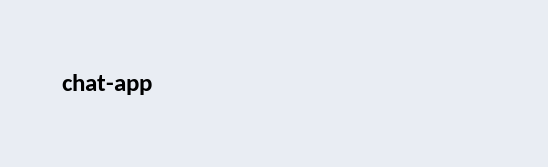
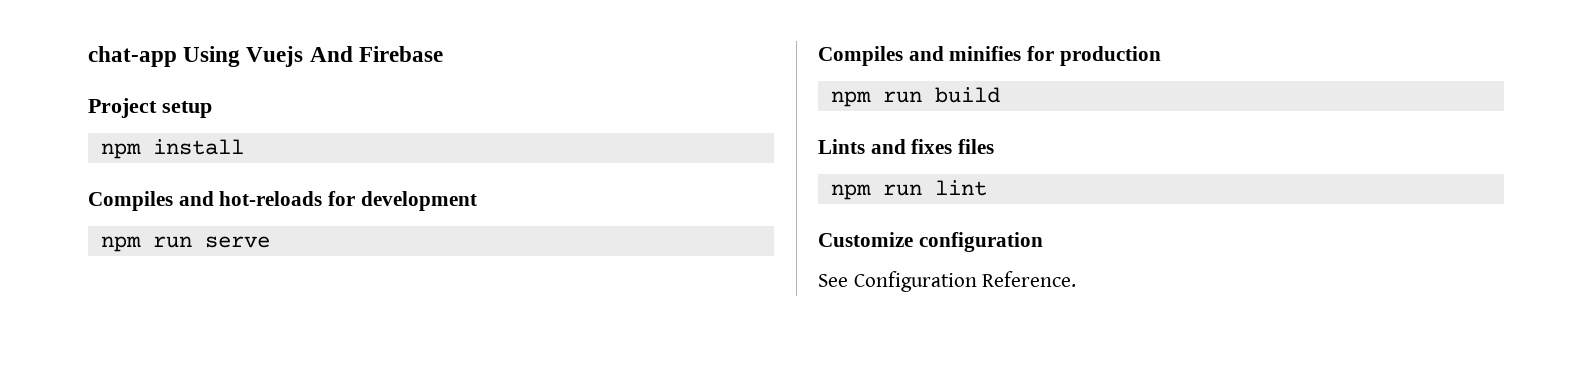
- chat-app
+ chat-app Using Vuejs And Firebase
+ Project setup
+ npm install
+ Compiles and hot-reloads for development
+ npm run serve
+ Compiles and minifies for production
+ npm run build
+ Lints and fixes files
+ npm run lint
+ Customize configuration
+ See Configuration Reference.

